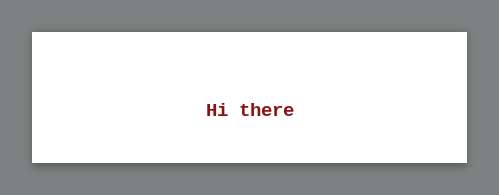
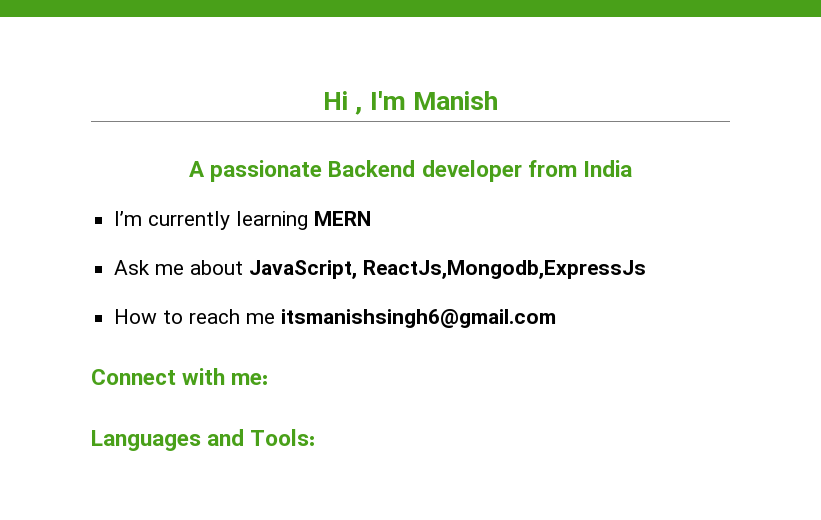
- Hi there
+ Hi , I'm Manish
+ A passionate Backend developer from India
+ I’m currently learning MERN
+ Ask me about JavaScript, ReactJs,Mongodb,ExpressJs
+ How to reach me itsmanishsingh6@gmail.com
+ Connect with me:
+ Languages and Tools:

